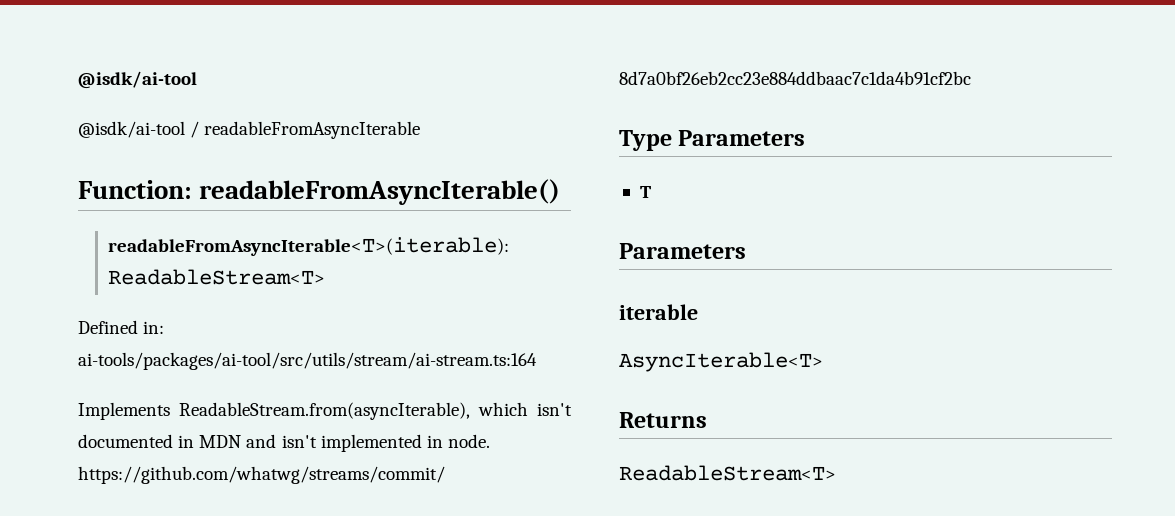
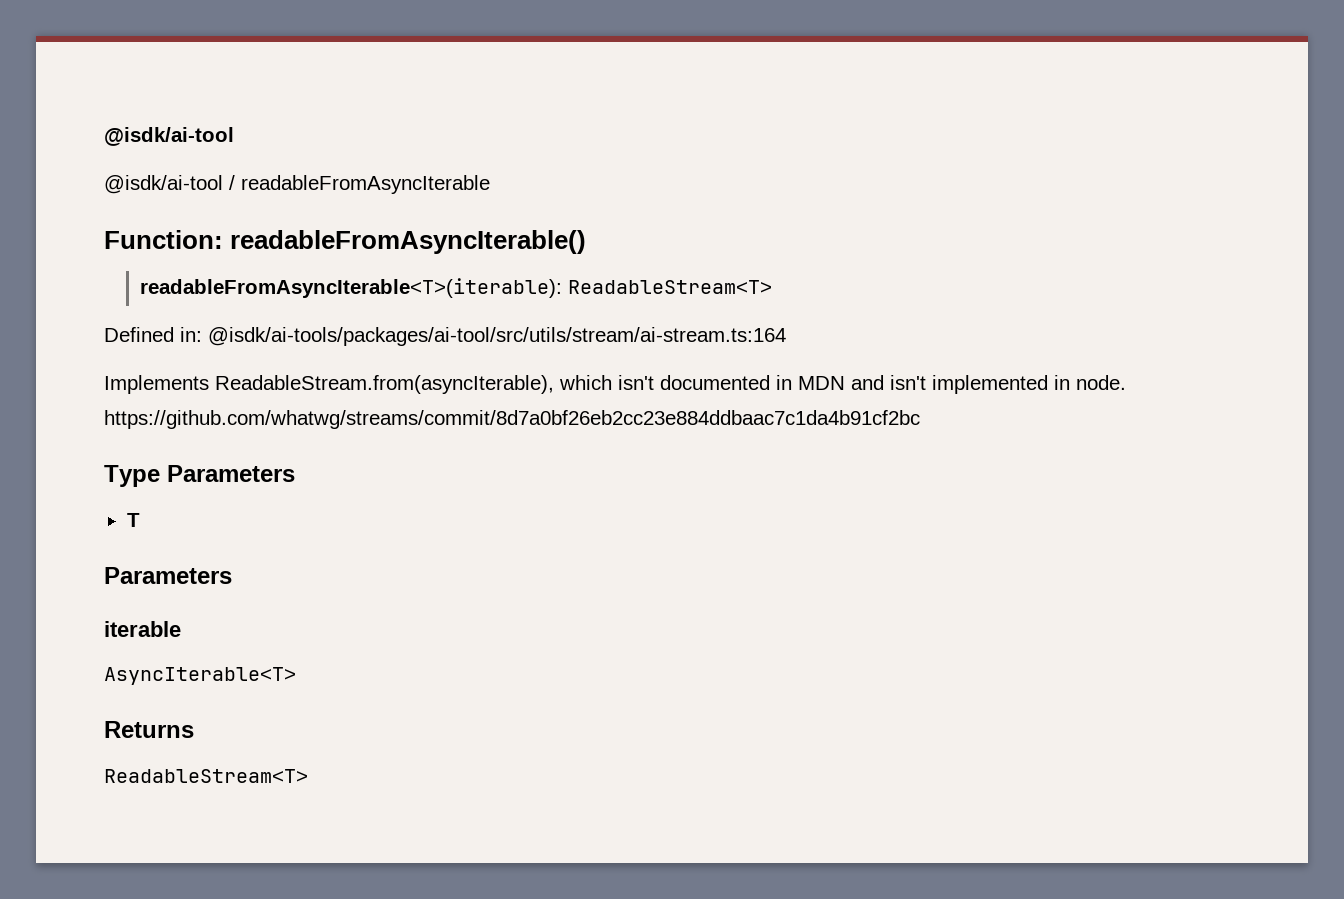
- Defined in: ai-tools/packages/ai-tool/src/utils/stream/ai-stream.ts:164
+ Defined in: @isdk/ai-tools/packages/ai-tool/src/utils/stream/ai-stream.ts:164

